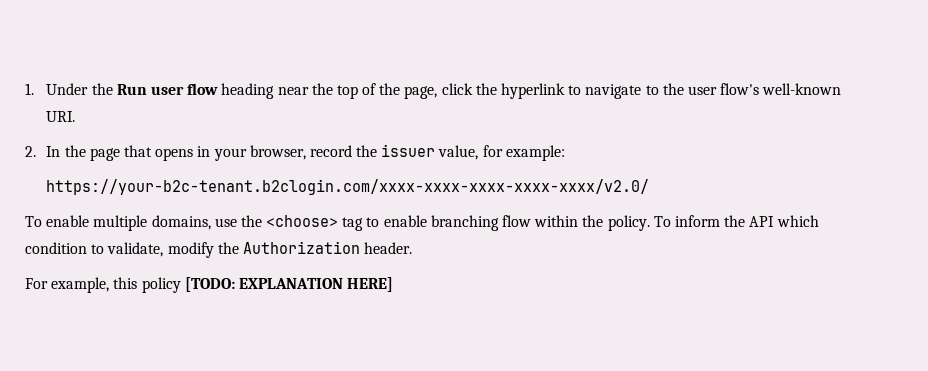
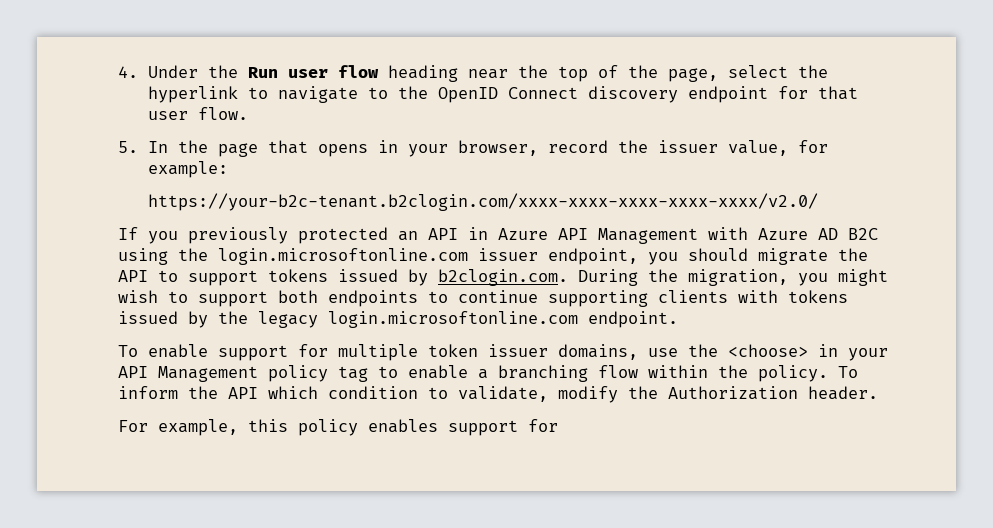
- 1. Under the Run user flow heading near the top of the page, click the hyperlink to navigate to the user flow's well-known URI.
- 2. In the page that opens in your browser, record the issuer value, for example:
+ 4. Under the Run user flow heading near the top of the page, select the hyperlink to navigate to the OpenID Connect discovery endpoint for that user flow.
+ 5. In the page that opens in your browser, record the issuer value, for example:
- To enable multiple domains, use the <choose> tag to enable branching flow within the policy.
+ If you previously protected an API in Azure API Management with Azure AD B2C using the login.microsoftonline.com issuer endpoint, you should migrate the API to support tokens issued by b2clogin.com. During the migration, you might wish to support both endpoints to continue supporting clients with tokens issued by the legacy login.microsoftonline.com endpoint.
+ To enable support for multiple token issuer domains, use the <choose> in your API Management policy tag to enable a branching flow within the policy.
- For example, this policy [TODO: EXPLANATION HERE]
+ For example, this policy enables support for

